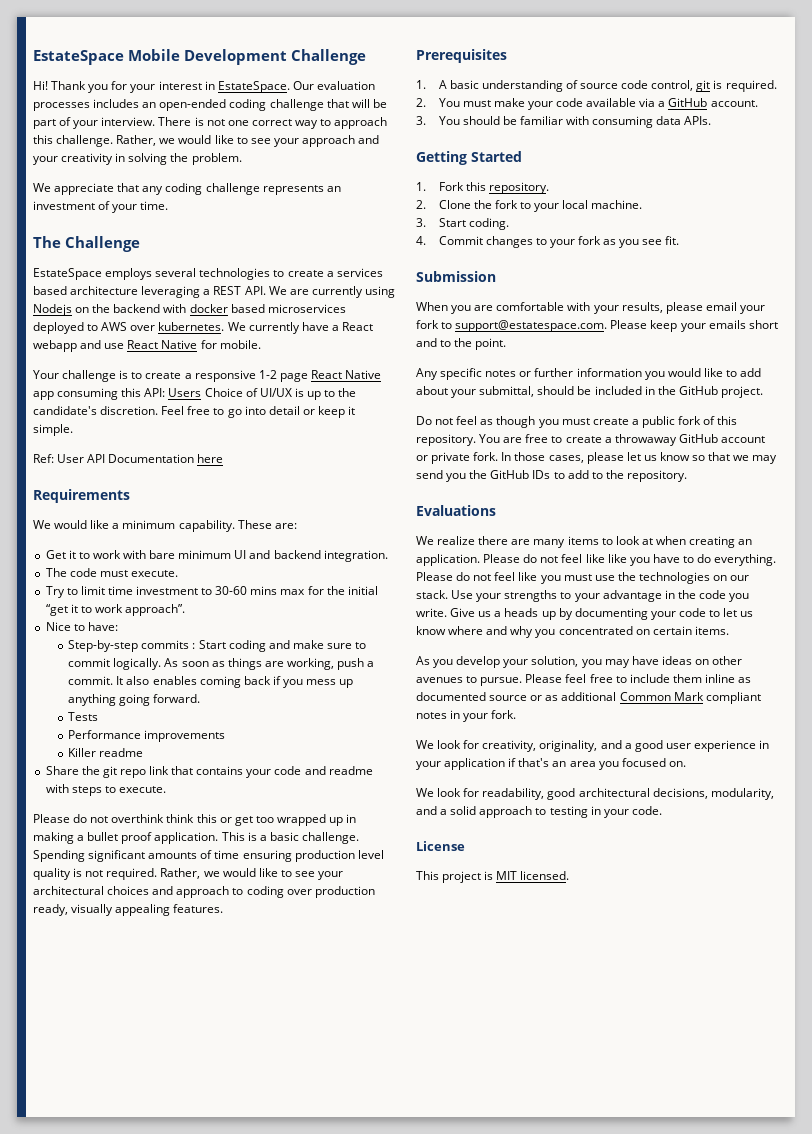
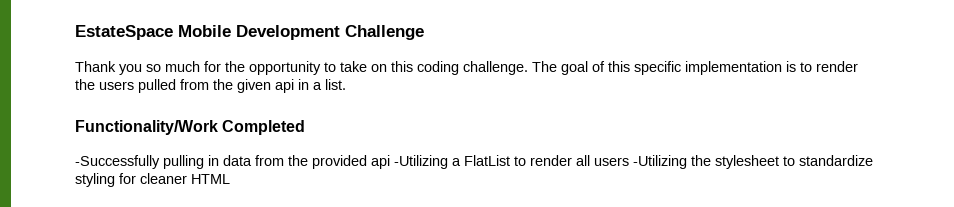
- Hi! Thank you for your interest in EstateSpace. Our evaluation processes includes an open-ended coding challenge that will be part of your interview. There is not one correct way to approach this challenge. Rather, we would like to see your approach and your creativity in solving the problem.
- We appreciate that any coding challenge represents an investment of your time.
- The Challenge
- EstateSpace employs several technologies to create a services based architecture leveraging a REST API. We are currently using Nodejs on the backend with docker based microservices deployed to AWS over kubernetes. We currently have a React webapp and use React Native for mobile.
- Your challenge is to create a responsive 1-2 page React Native app consuming this API: Users Choice of UI/UX is up to the candidate's discretion. Feel free to go into detail or keep it simple.
- Ref: User API Documentation here
- Requirements
- We would like a minimum capability. These are:
- Get it to work with bare minimum UI and backend integration.
- The code must execute.
- Try to limit time investment to 30-60 mins max for the initial “get it to work approach”.
- Nice to have:
- Step-by-step commits : Start coding and make sure to commit logically. As soon as things are working, push a commit. It also enables coming back if you mess up anything going forward.
- Tests
- Performance improvements
- Killer readme
- Share the git repo link that contains your code and readme with steps to execute.
- Please do not overthink think this or get too wrapped up in making a bullet proof application. This is a basic challenge. Spending significant amounts of time ensuring production level quality is not required. Rather, we would like to see your architectural choices and approach to coding over production ready, visually appealing features.
- Prerequisites
- 1. A basic understanding of source code control, git is required.
- 2. You must make your code available via a GitHub account.
- 3. You should be familiar with consuming data APIs.
- Getting Started
- 1. Fork this repository.
- 2. Clone the fork to your local machine.
- 3. Start coding.
- 4. Commit changes to your fork as you see fit.
- Submission
- When you are comfortable with your results, please email your fork to support@estatespace.com. Please keep your emails short and to the point.
- Any specific notes or further information you would like to add about your submittal, should be included in the GitHub project.
- Do not feel as though you must create a public fork of this repository. You are free to create a throwaway GitHub account or private fork. In those cases, please let us know so that we may send you the GitHub IDs to add to the repository.
- Evaluations
- We realize there are many items to look at when creating an application. Please do not feel like like you have to do everything. Please do not feel like you must use the technologies on our stack. Use your strengths to your advantage in the code you write. Give us a heads up by documenting your code to let us know where and why you concentrated on certain items.
- As you develop your solution, you may have ideas on other avenues to pursue. Please feel free to include them inline as documented source or as additional Common Mark compliant notes in your fork.
- We look for creativity, originality, and a good user experience in your application if that's an area you focused on.
- We look for readability, good architectural decisions, modularity, and a solid approach to testing in your code.
- License
- This project is MIT licensed.
+ Thank you so much for the opportunity to take on this coding challenge. The goal of this specific implementation is to render the users pulled from the given api in a list.
+ Functionality/Work Completed
+ -Successfully pulling in data from the provided api -Utilizing a FlatList to render all users -Utilizing the stylesheet to standardize styling for cleaner HTML

